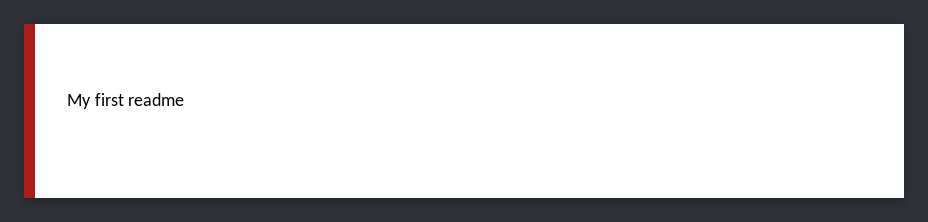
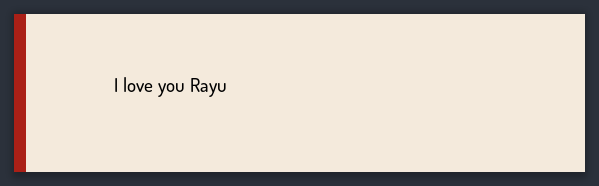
- My first readme
+ I love you Rayu

